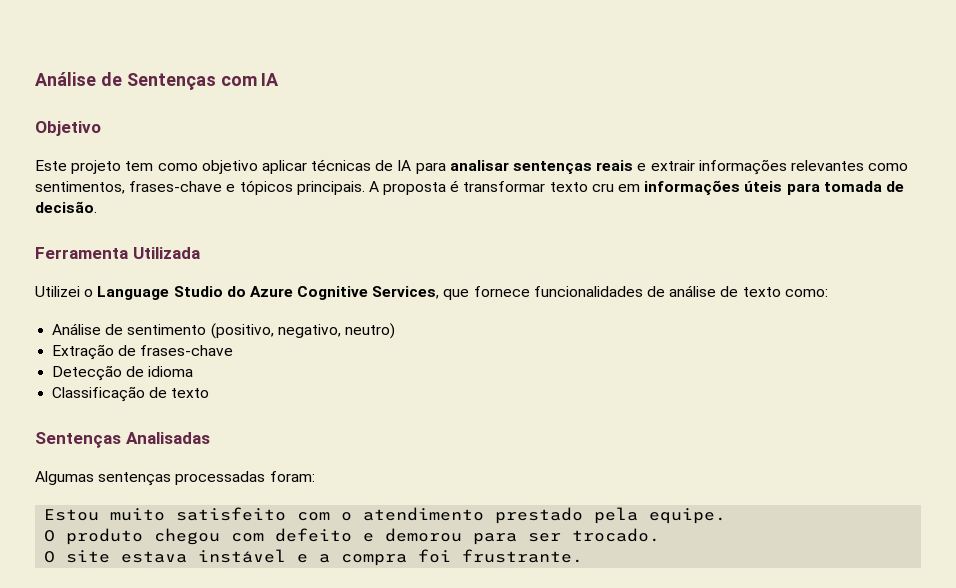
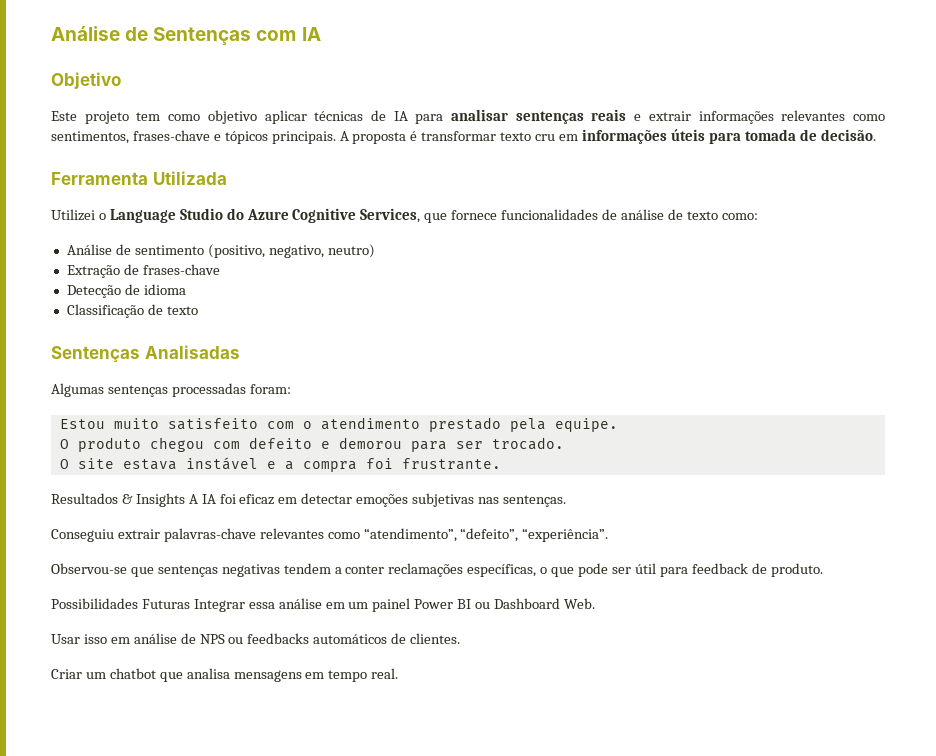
+ Resultados & Insights A IA foi eficaz em detectar emoções subjetivas nas sentenças.
+ Conseguiu extrair palavras-chave relevantes como “atendimento”, “defeito”, “experiência”.
+ Observou-se que sentenças negativas tendem a conter reclamações específicas, o que pode ser útil para feedback de produto.
+ Possibilidades Futuras Integrar essa análise em um painel Power BI ou Dashboard Web.
+ Usar isso em análise de NPS ou feedbacks automáticos de clientes.
+ Criar um chatbot que analisa mensagens em tempo real.

